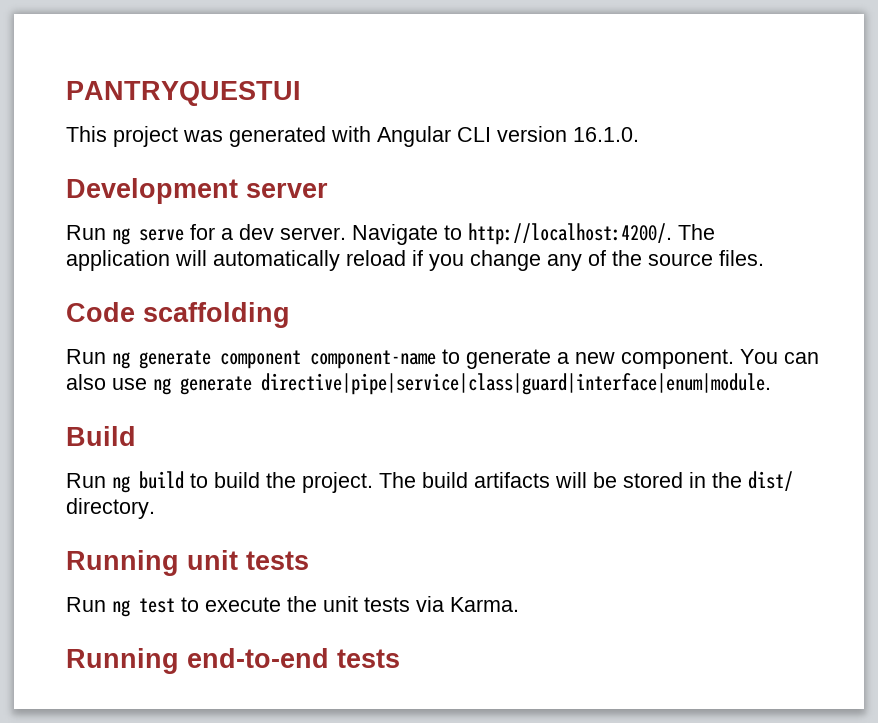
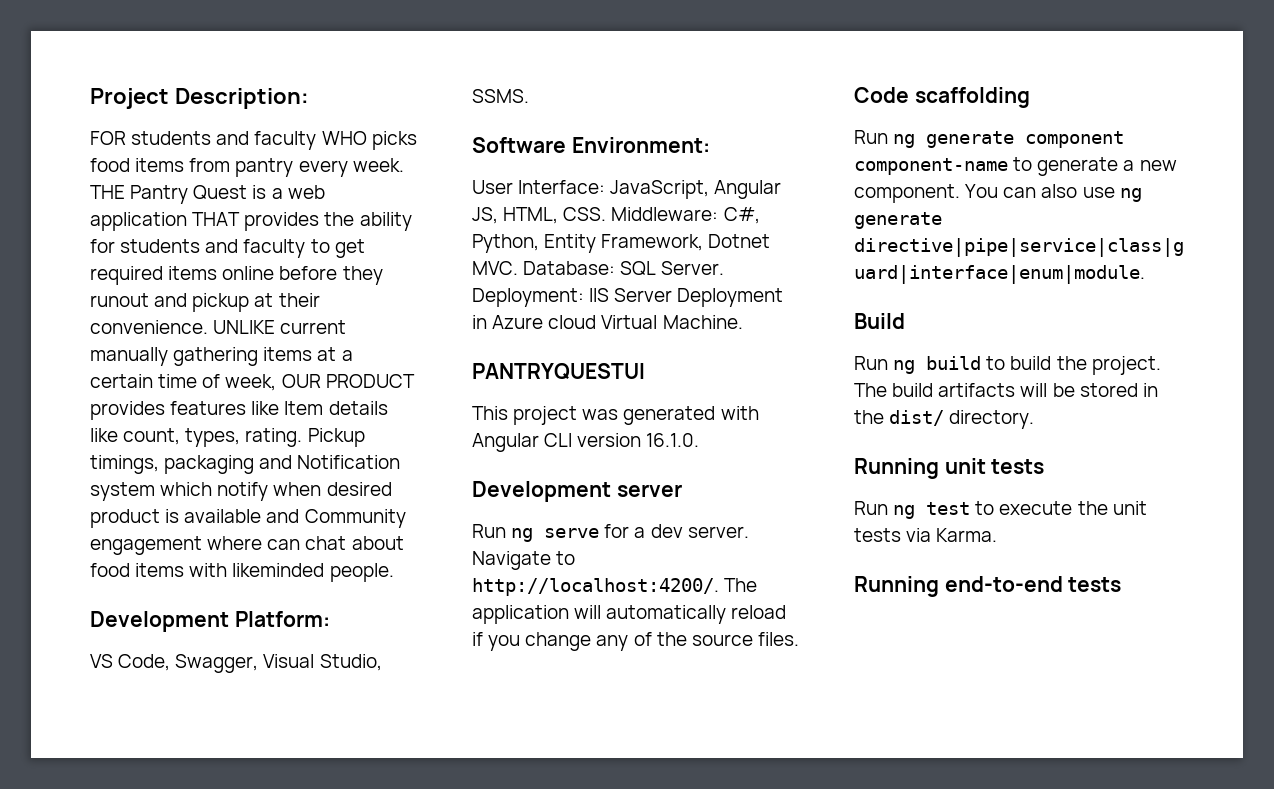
+ Project Description:
+ FOR students and faculty WHO picks food items from pantry every week. THE Pantry Quest is a web application THAT provides the ability for students and faculty to get required items online before they runout and pickup at their convenience. UNLIKE current manually gathering items at a certain time of week, OUR PRODUCT provides features like Item details like count, types, rating. Pickup timings, packaging and Notification system which notify when desired product is available and Community engagement where can chat about food items with likeminded people.
+ Development Platform:
+ VS Code, Swagger, Visual Studio, SSMS.
+ Software Environment:
+ User Interface: JavaScript, Angular JS, HTML, CSS. Middleware: C#, Python, Entity Framework, Dotnet MVC. Database: SQL Server. Deployment: IIS Server Deployment in Azure cloud Virtual Machine.

